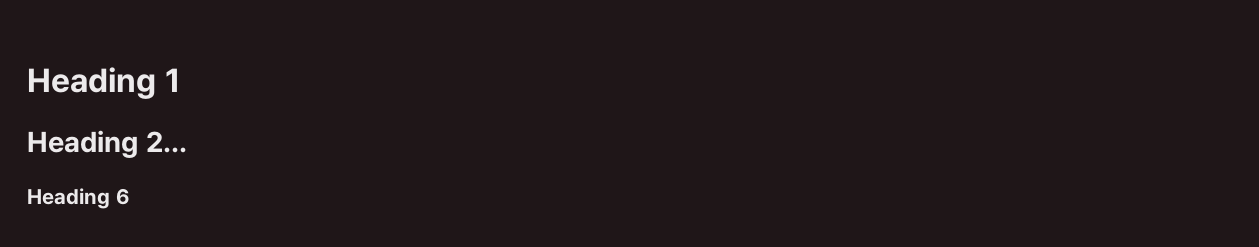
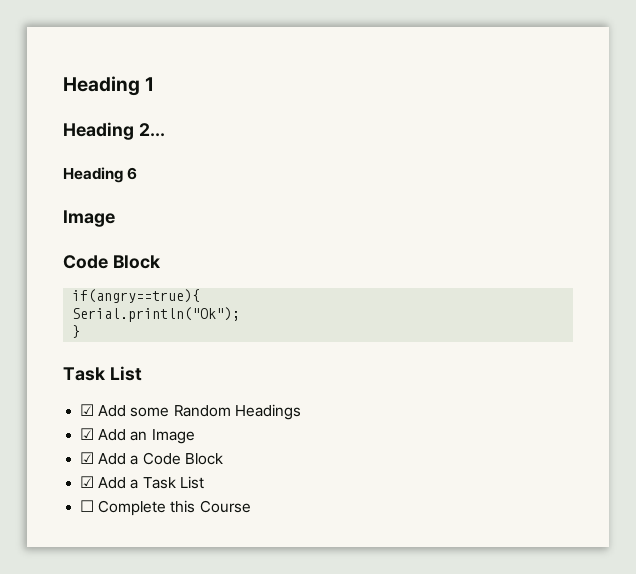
  Heading 6
+ Image
+ Code Block
+ if(angry==true){
+ Serial.println("Ok");
+ }
+ Task List
+ ☑ Add some Random Headings
+ ☑ Add an Image
+ ☑ Add a Code Block
+ ☑ Add a Task List
+ ☐ Complete this Course

